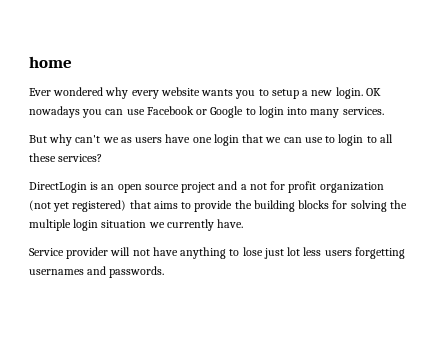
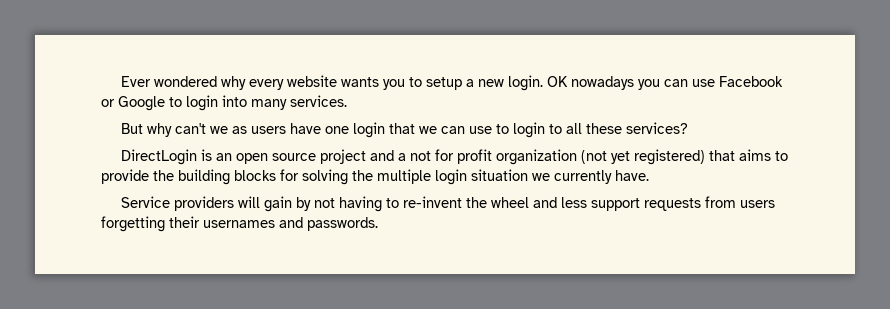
- home
- Service provider will not have anything to lose just lot less users forgetting usernames and passwords.
+ Service providers will gain by not having to re-invent the wheel and less support requests from users forgetting their usernames and passwords.

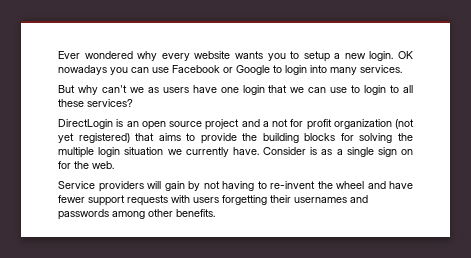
+ Consider is as a single sign on for the web.
- Service providers will gain by not having to re-invent the wheel and less support requests from users forgetting their usernames and passwords.
+ Service providers will gain by not having to re-invent the wheel and have fewer support requests with users forgetting their usernames and passwords among other benefits.

